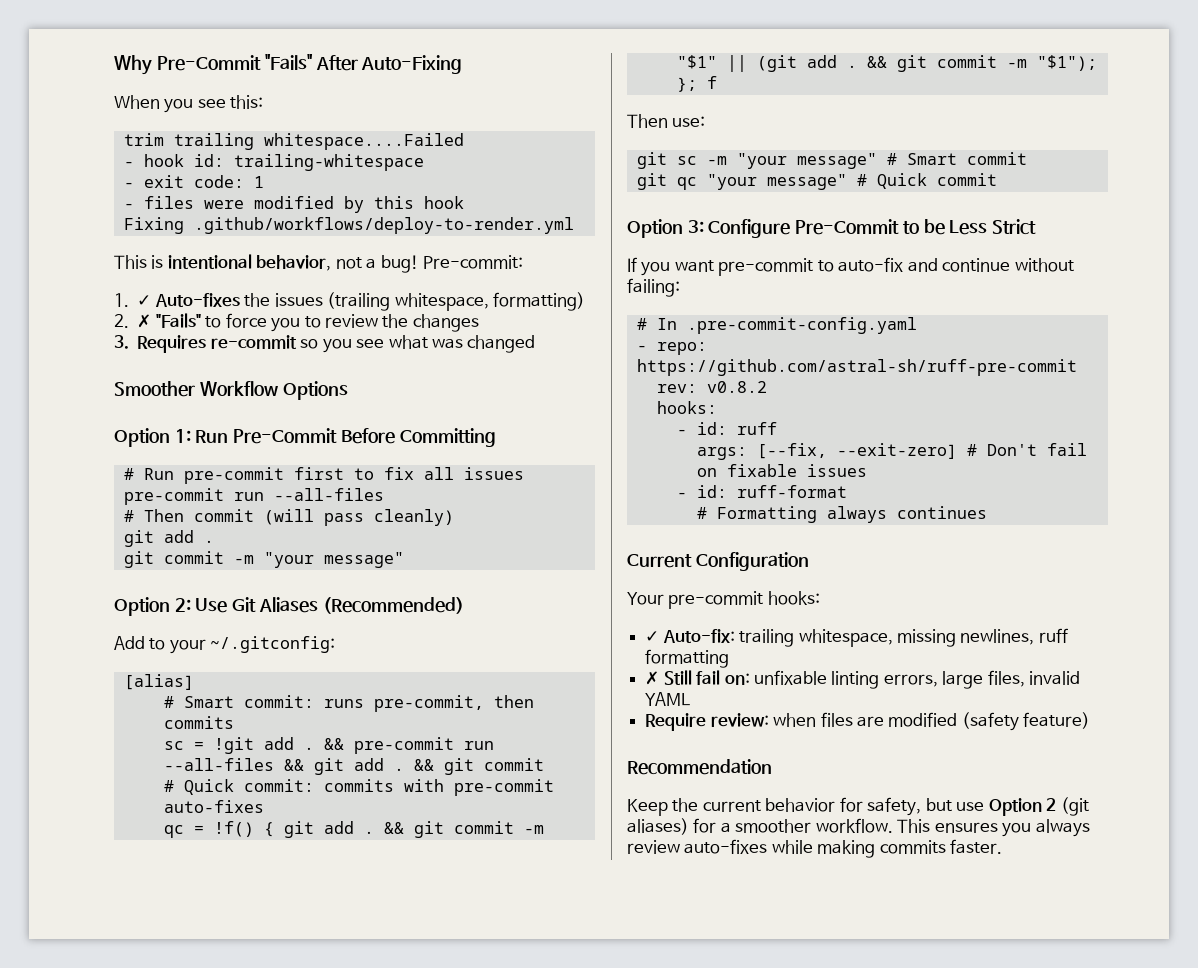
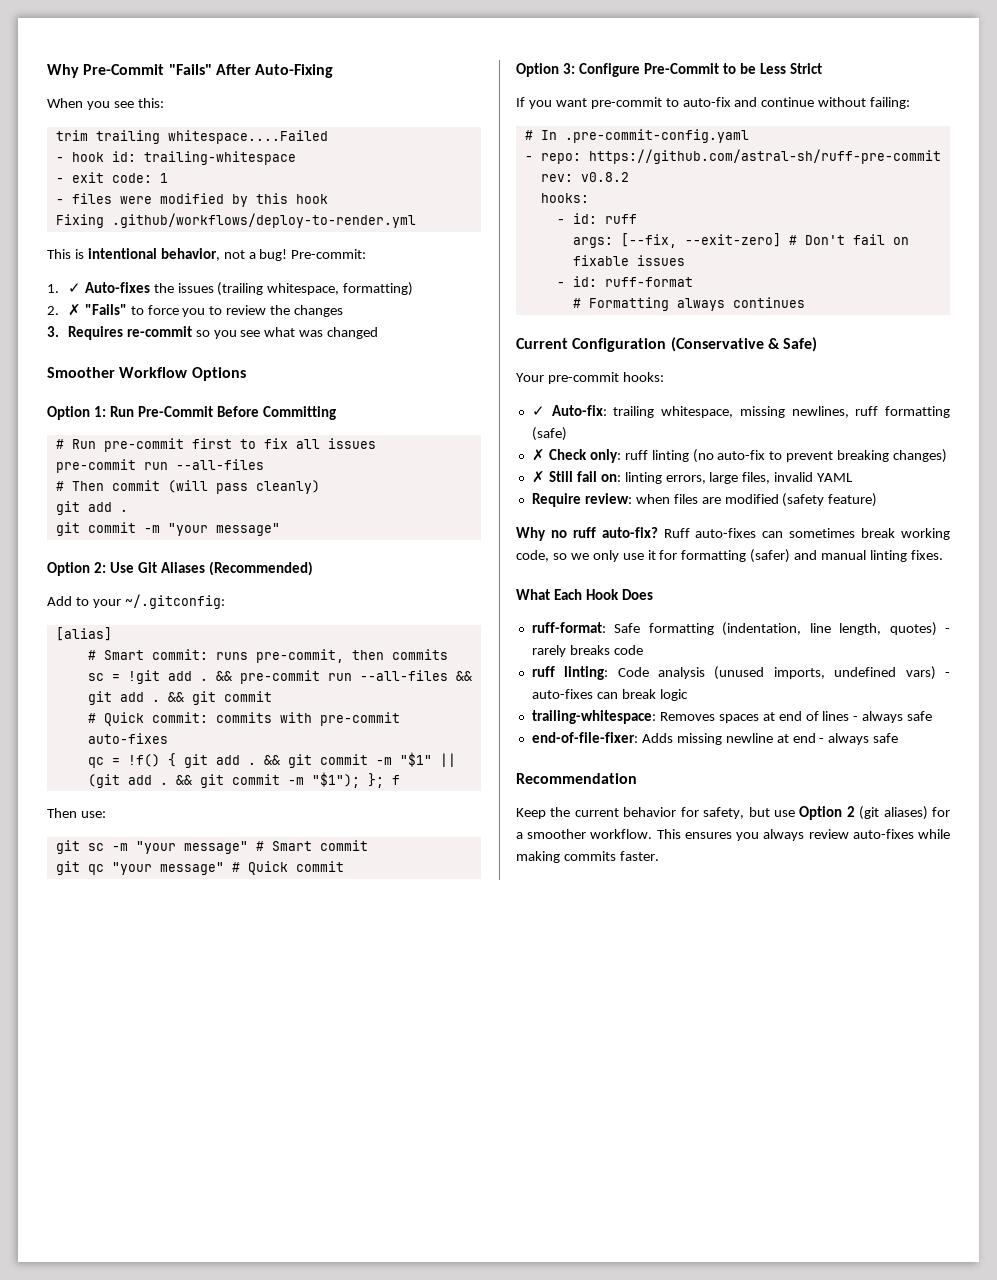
- Current Configuration
+ Current Configuration (Conservative & Safe)
- ✓ Auto-fix: trailing whitespace, missing newlines, ruff formatting
+ ✓ Auto-fix: trailing whitespace, missing newlines, ruff formatting (safe)
+ ✗ Check only: ruff linting (no auto-fix to prevent breaking changes)
- ✗ Still fail on: unfixable linting errors, large files, invalid YAML
+ ✗ Still fail on: linting errors, large files, invalid YAML
+ Why no ruff auto-fix? Ruff auto-fixes can sometimes break working code, so we only use it for formatting (safer) and manual linting fixes.
+ What Each Hook Does
+ ruff-format: Safe formatting (indentation, line length, quotes) - rarely breaks code
+ ruff linting: Code analysis (unused imports, undefined vars) - auto-fixes can break logic
+ trailing-whitespace: Removes spaces at end of lines - always safe
+ end-of-file-fixer: Adds missing newline at end - always safe

